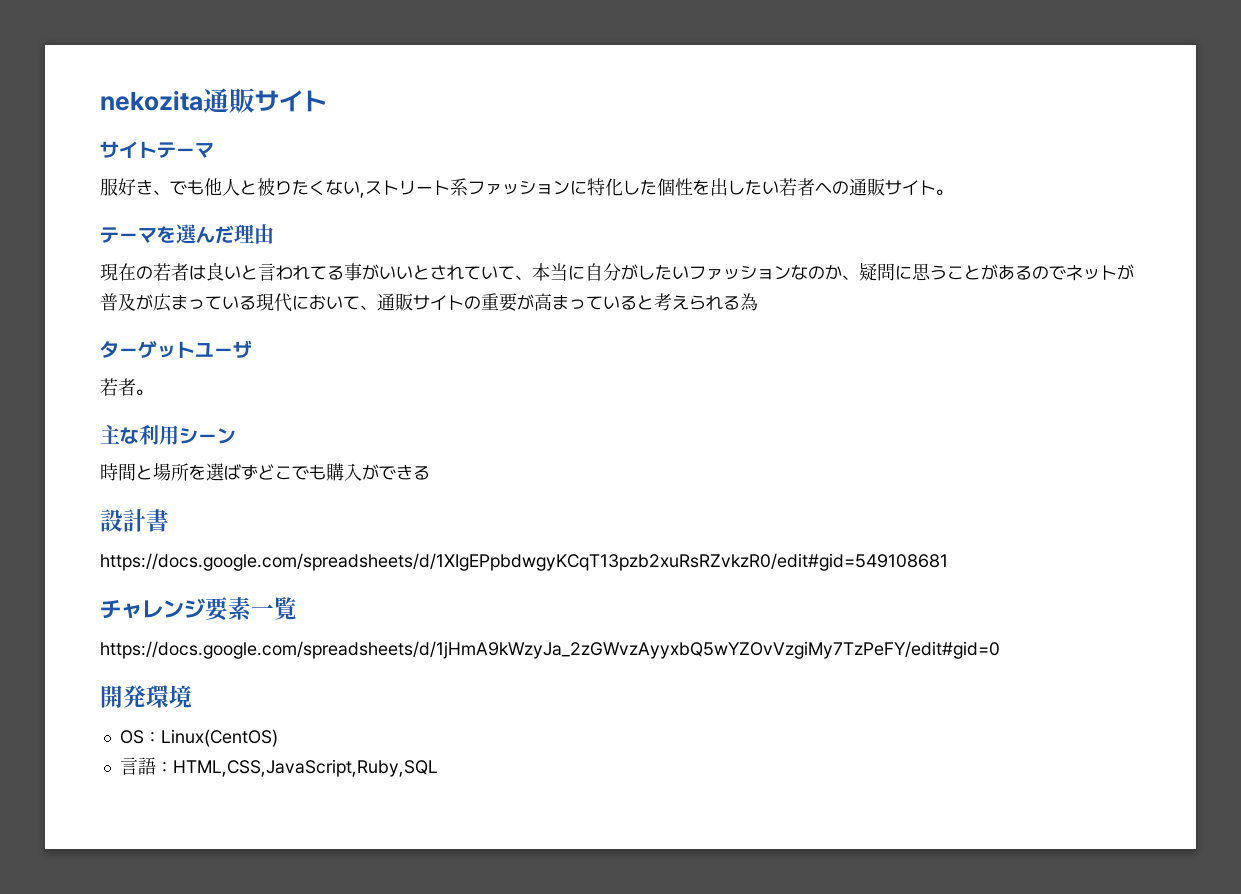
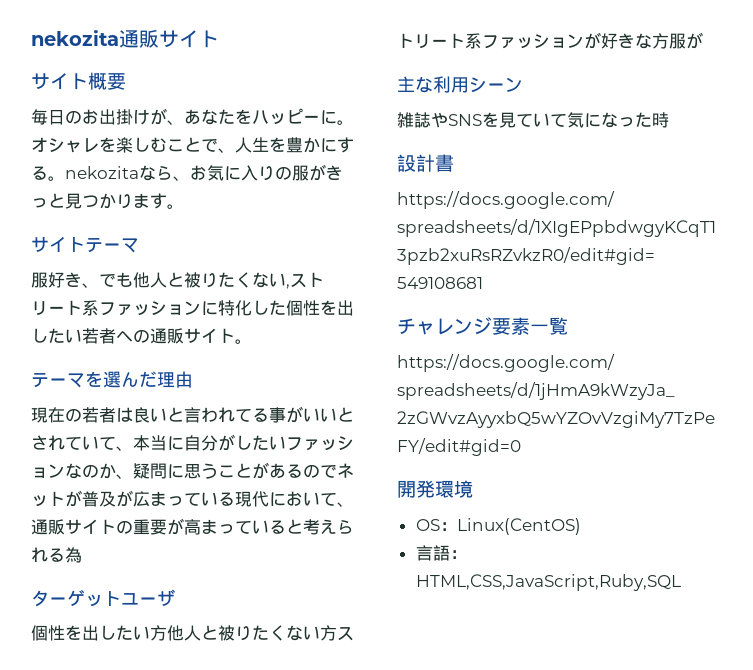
+ サイト概要
+ 毎日のお出掛けが、あなたをハッピーに。オシャレを楽しむことで、人生を豊かにする。nekozitaなら、お気に入りの服がきっと見つかります。
- 若者。
+ 個性を出したい方他人と被りたくない方ストリート系ファッションが好きな方服が
  主な利用シーン
- 時間と場所を選ばずどこでも購入ができる
+ 雑誌やSNSを見ていて気になった時

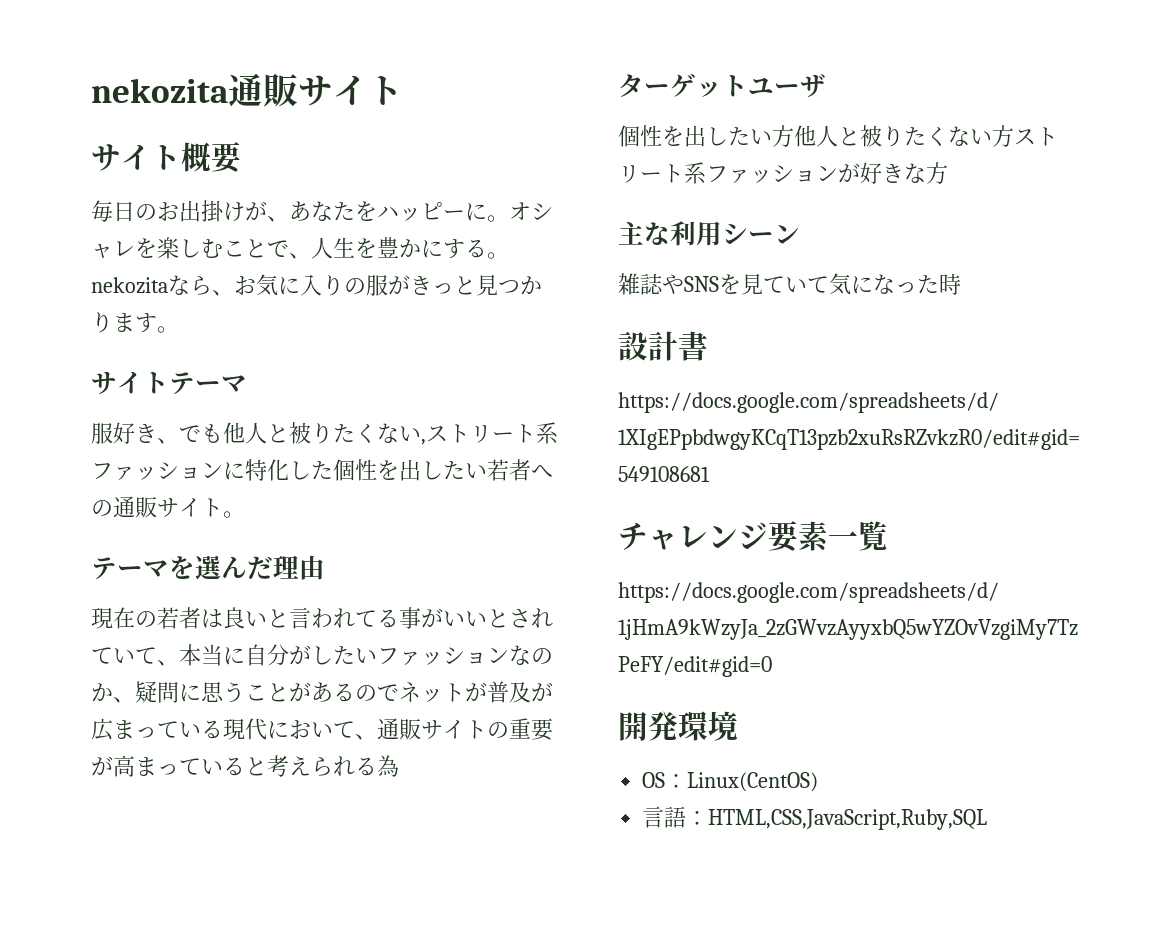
- 個性を出したい方他人と被りたくない方ストリート系ファッションが好きな方服が
+ 個性を出したい方他人と被りたくない方ストリート系ファッションが好きな方

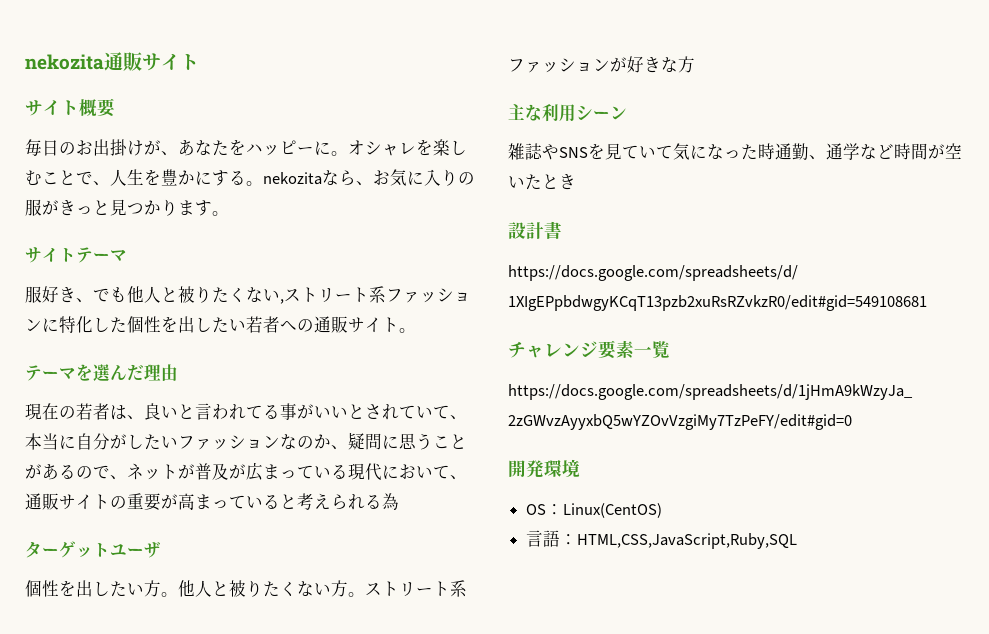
- 現在の若者は良いと言われてる事がいいとされていて、本当に自分がしたいファッションなのか、疑問に思うことがあるのでネットが普及が広まっている現代において、通販サイトの重要が高まっていると考えられる為
+ 現在の若者は、良いと言われてる事がいいとされていて、本当に自分がしたいファッションなのか、疑問に思うことがあるので、ネットが普及が広まっている現代において、通販サイトの重要が高まっていると考えられる為
- 個性を出したい方他人と被りたくない方ストリート系ファッションが好きな方
+ 個性を出したい方。他人と被りたくない方。ストリート系ファッションが好きな方
- 雑誌やSNSを見ていて気になった時
+ 雑誌やSNSを見ていて気になった時通勤、通学など時間が空いたとき

